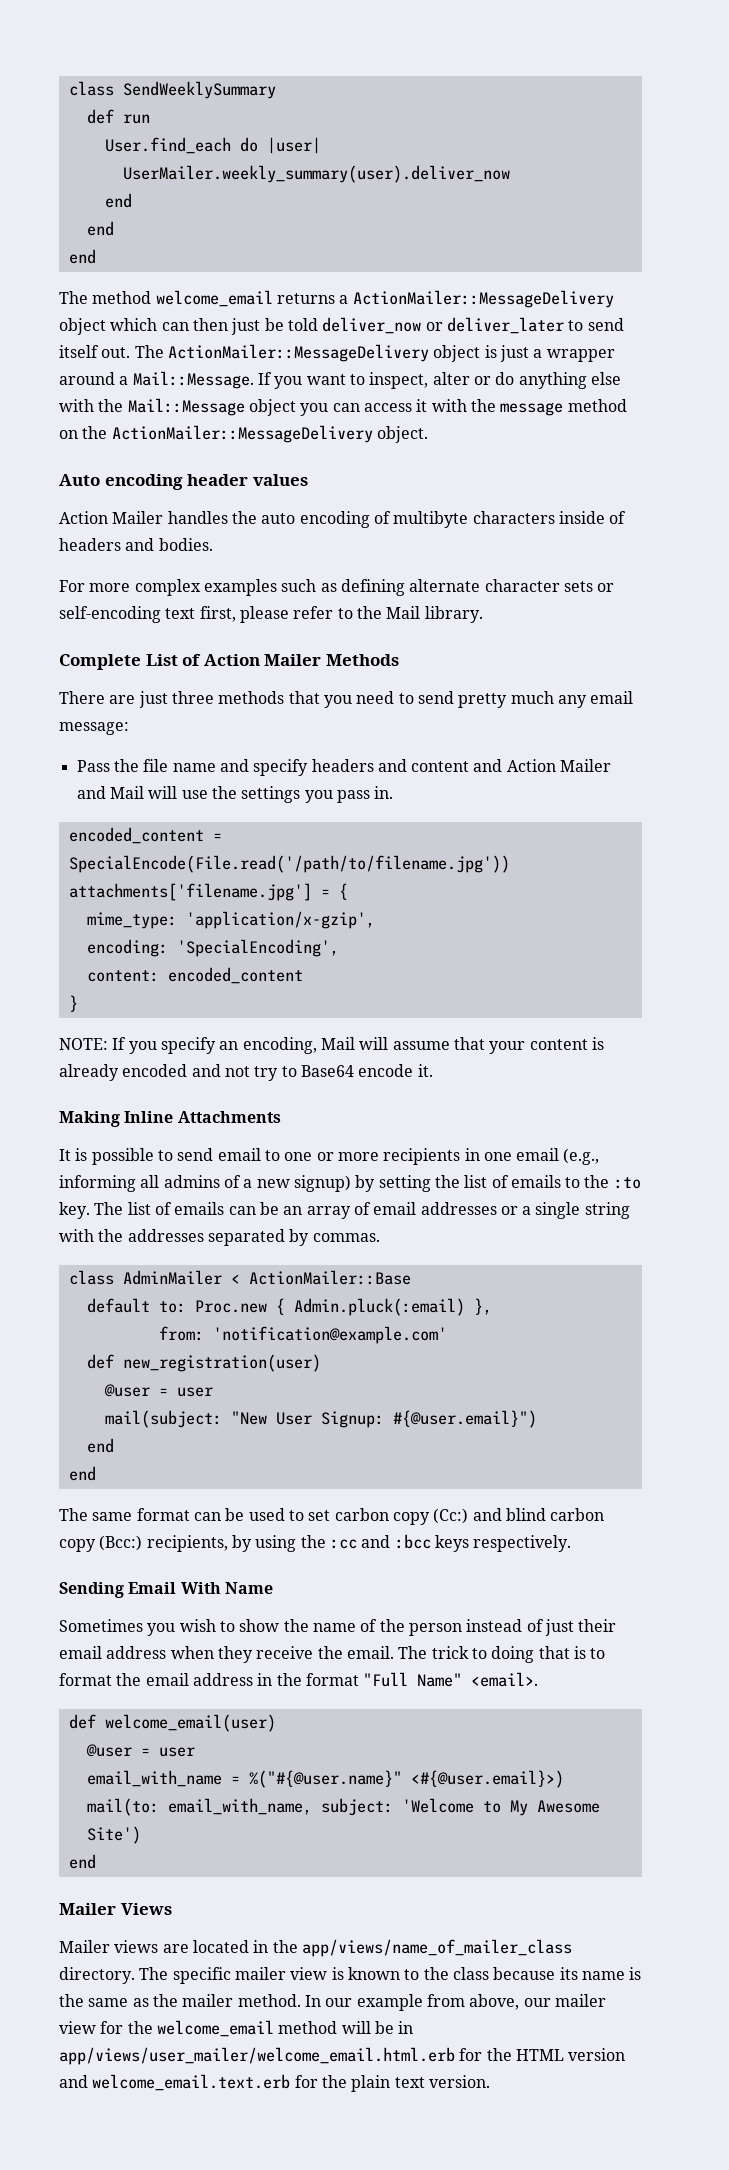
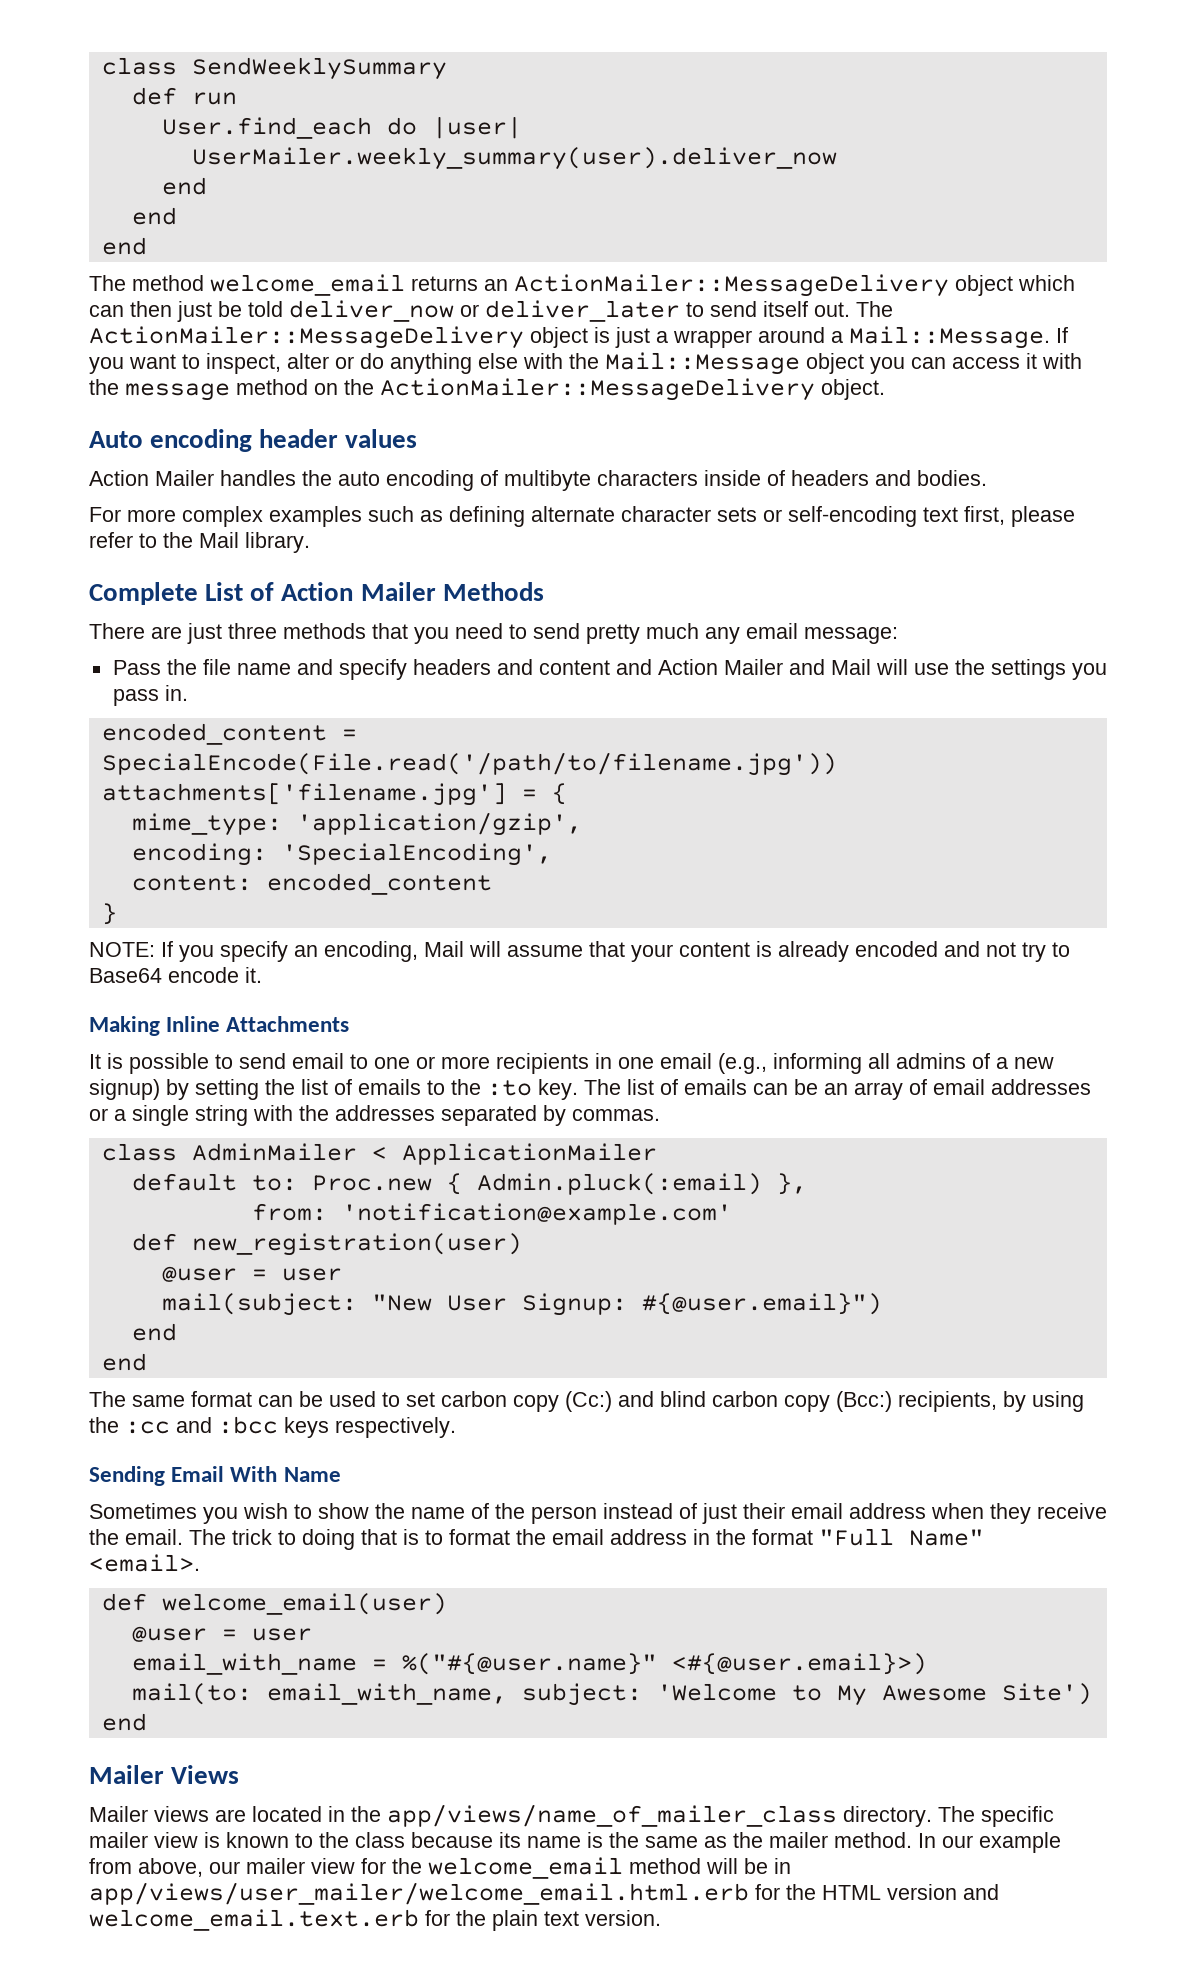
- The method welcome_email returns a ActionMailer::MessageDelivery object which can then just be told deliver_now or deliver_later to send itself out.
+ The method welcome_email returns an ActionMailer::MessageDelivery object which can then just be told deliver_now or deliver_later to send itself out.
- mime_type: 'application/x-gzip',
+ mime_type: 'application/gzip',
- class AdminMailer < ActionMailer::Base
+ class AdminMailer < ApplicationMailer

